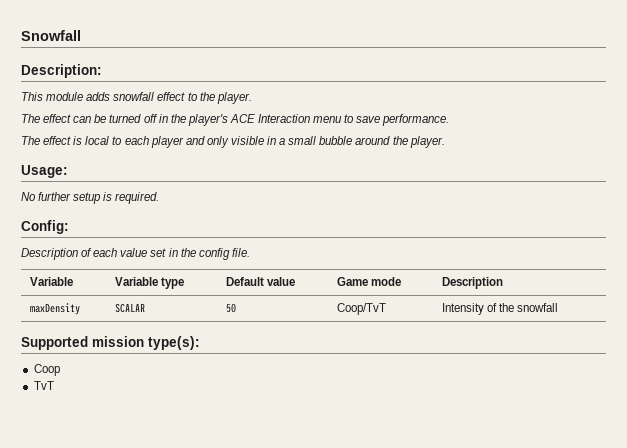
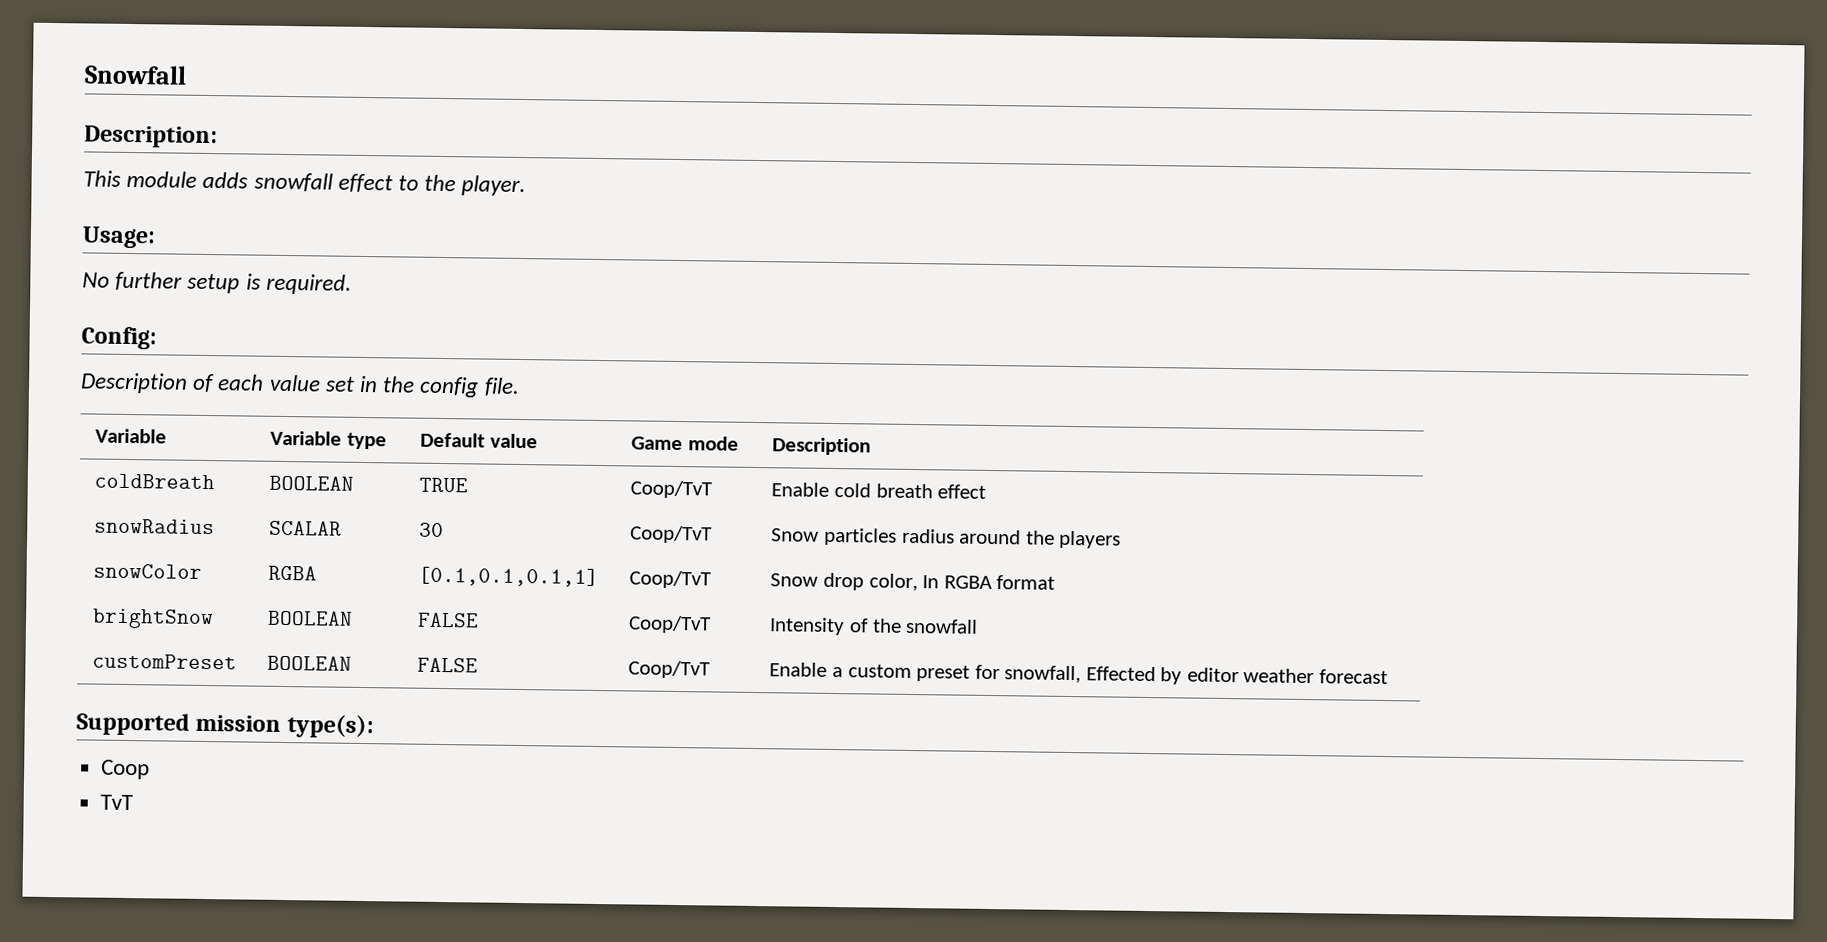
- The effect can be turned off in the player's ACE Interaction menu to save performance.
- The effect is local to each player and only visible in a small bubble around the player.
- maxDensity | SCALAR | 50 | Coop/TvT | Intensity of the snowfall
+ coldBreath | BOOLEAN | TRUE | Coop/TvT | Enable cold breath effect
+ snowRadius | SCALAR | 30 | Coop/TvT | Snow particles radius around the players
+ snowColor | RGBA | [0.1,0.1,0.1,1] | Coop/TvT | Snow drop color, In RGBA format
+ brightSnow | BOOLEAN | FALSE | Coop/TvT | Intensity of the snowfall
+ customPreset | BOOLEAN | FALSE | Coop/TvT | Enable a custom preset for snowfall, Effected by editor weather forecast

